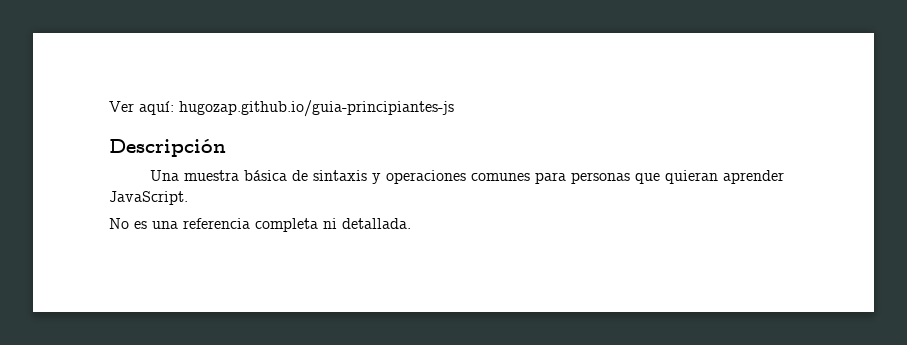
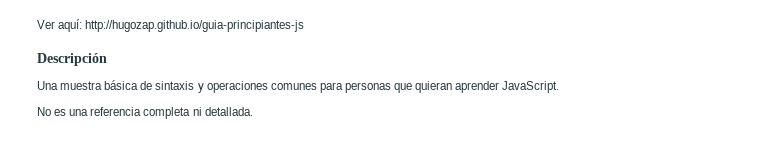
- Ver aquí: hugozap.github.io/guia-principiantes-js
+ Ver aquí: http://hugozap.github.io/guia-principiantes-js

